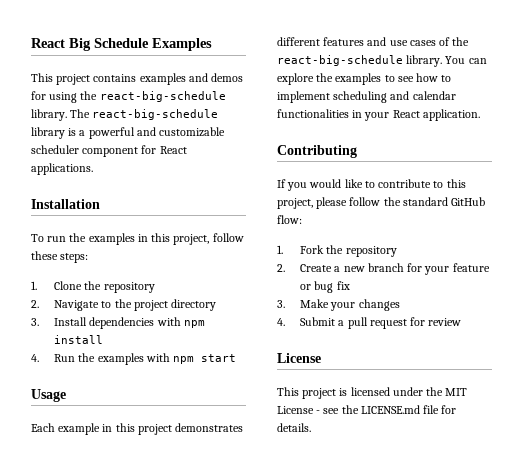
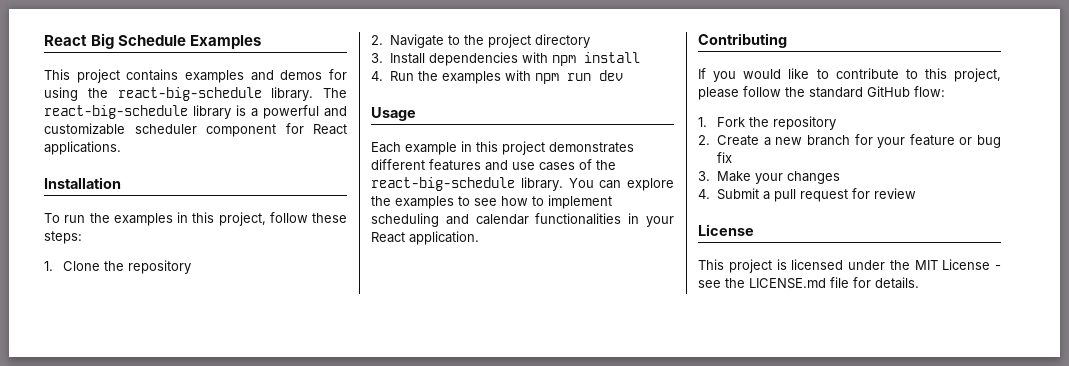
- 4. Run the examples with npm start
+ 4. Run the examples with npm run dev

